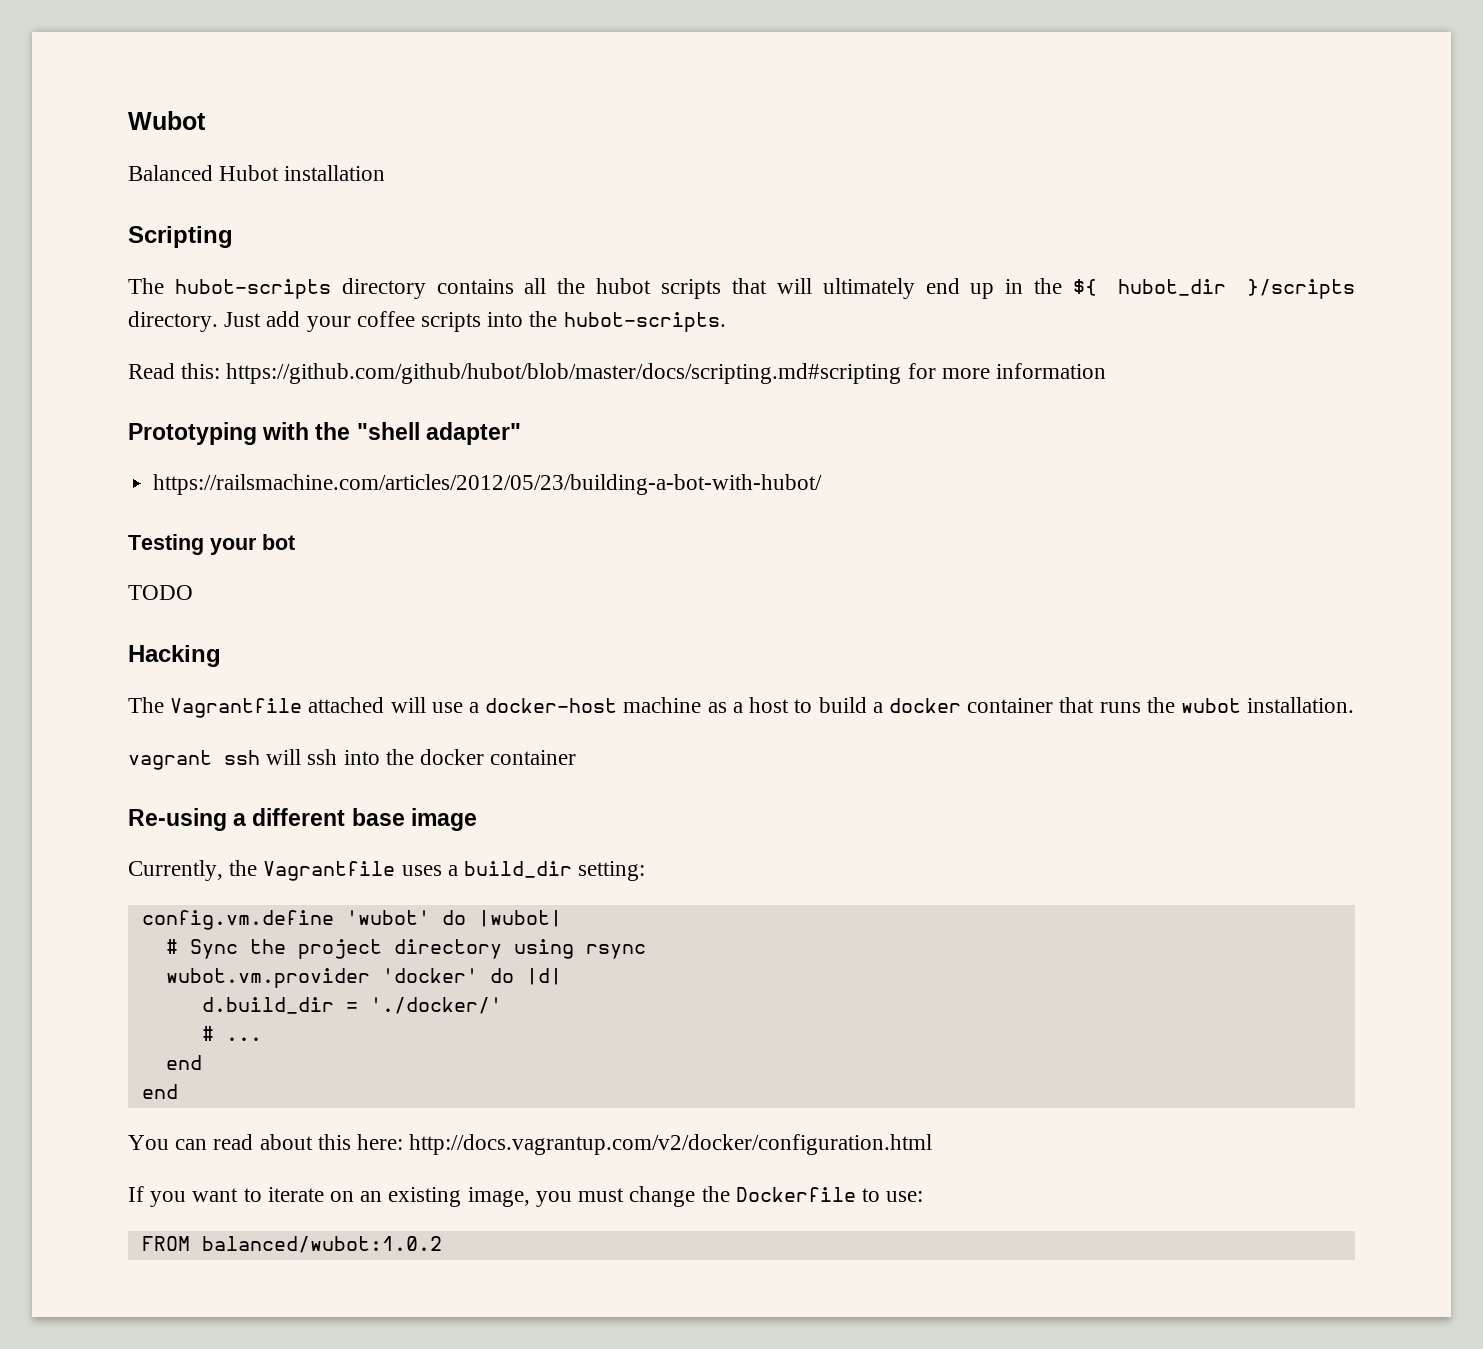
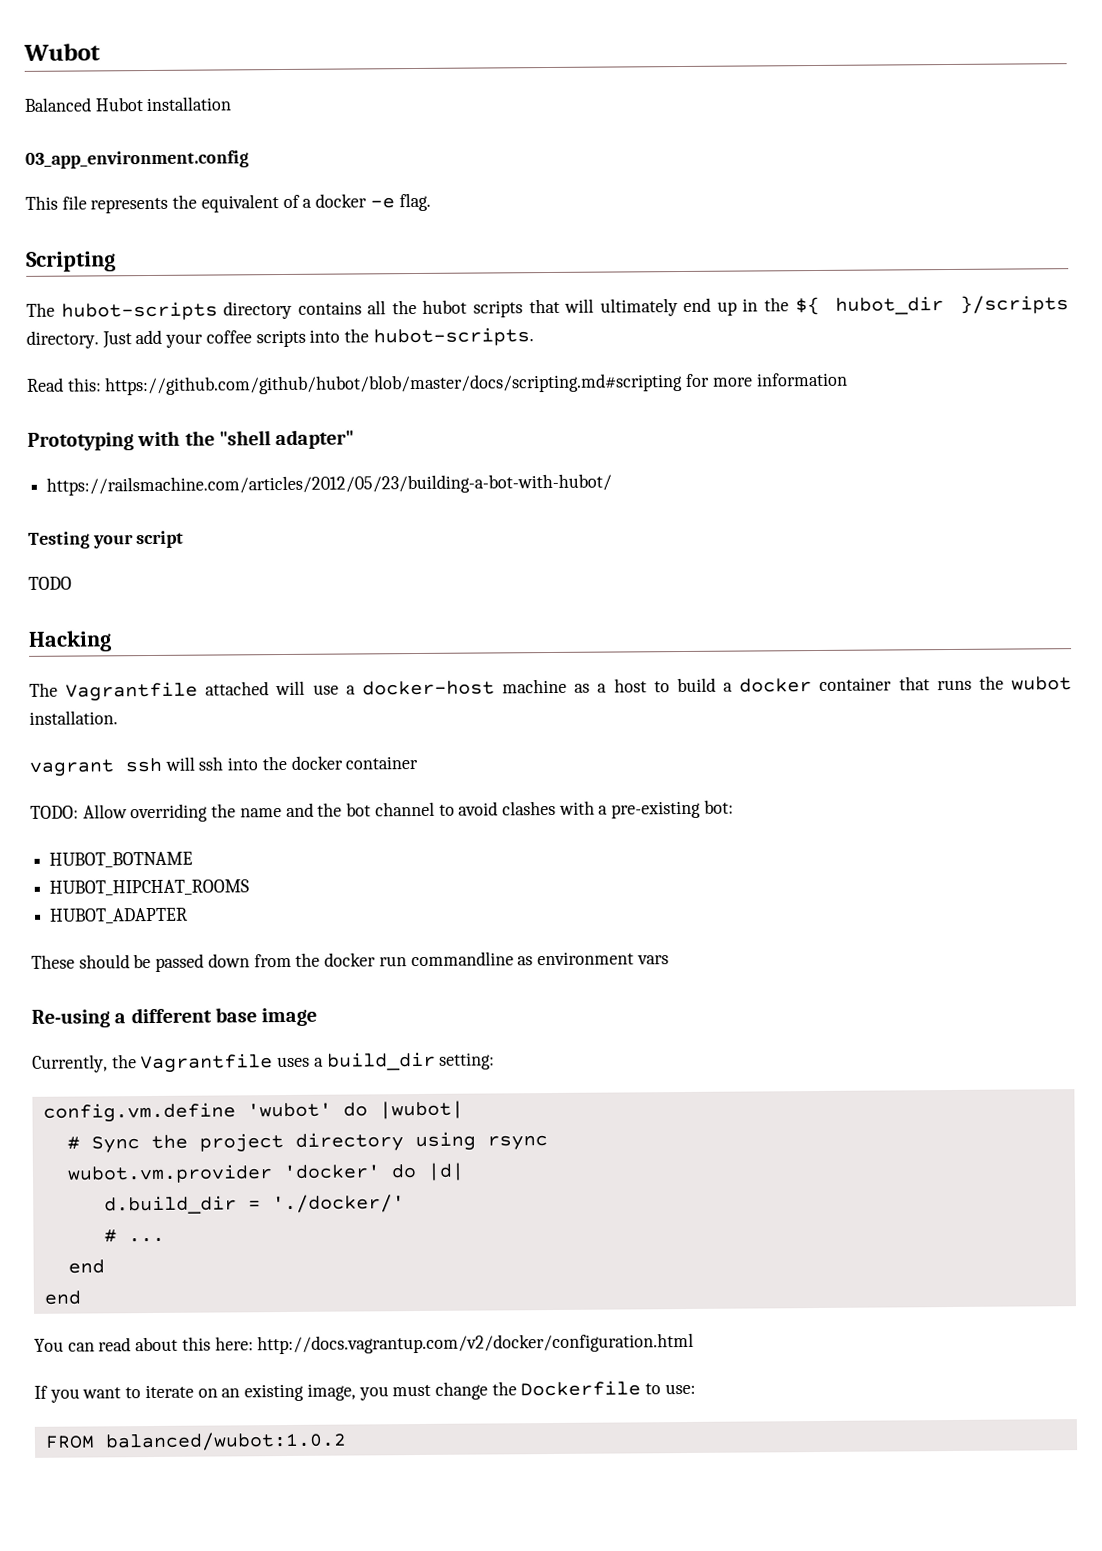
+ 03_app_environment.config
+ This file represents the equivalent of a docker -e flag.
- Testing your bot
+ Testing your script
+ TODO: Allow overriding the name and the bot channel to avoid clashes with a pre-existing bot:
+ HUBOT_BOTNAME
+ HUBOT_HIPCHAT_ROOMS
+ HUBOT_ADAPTER
+ These should be passed down from the docker run commandline as environment vars

